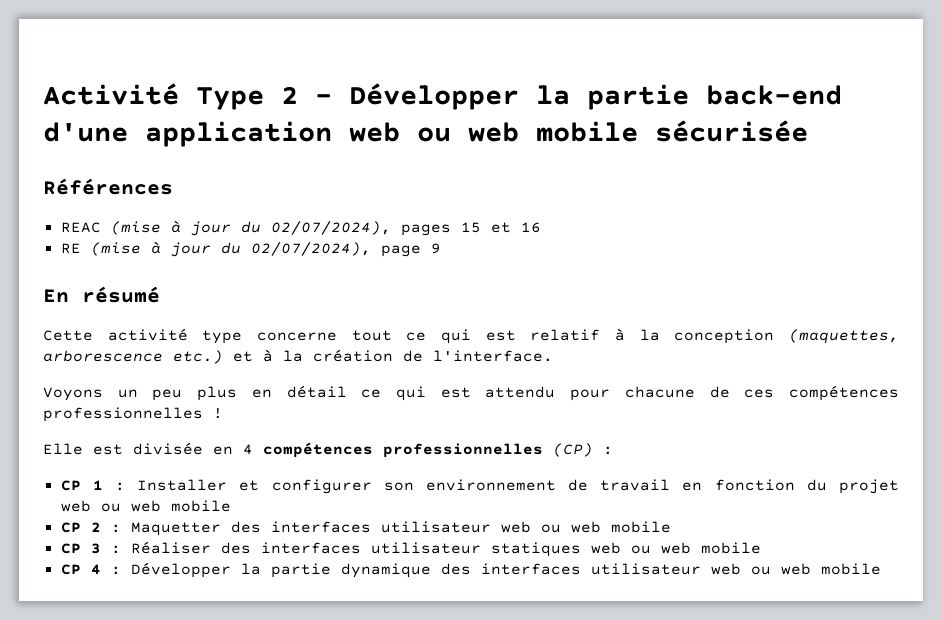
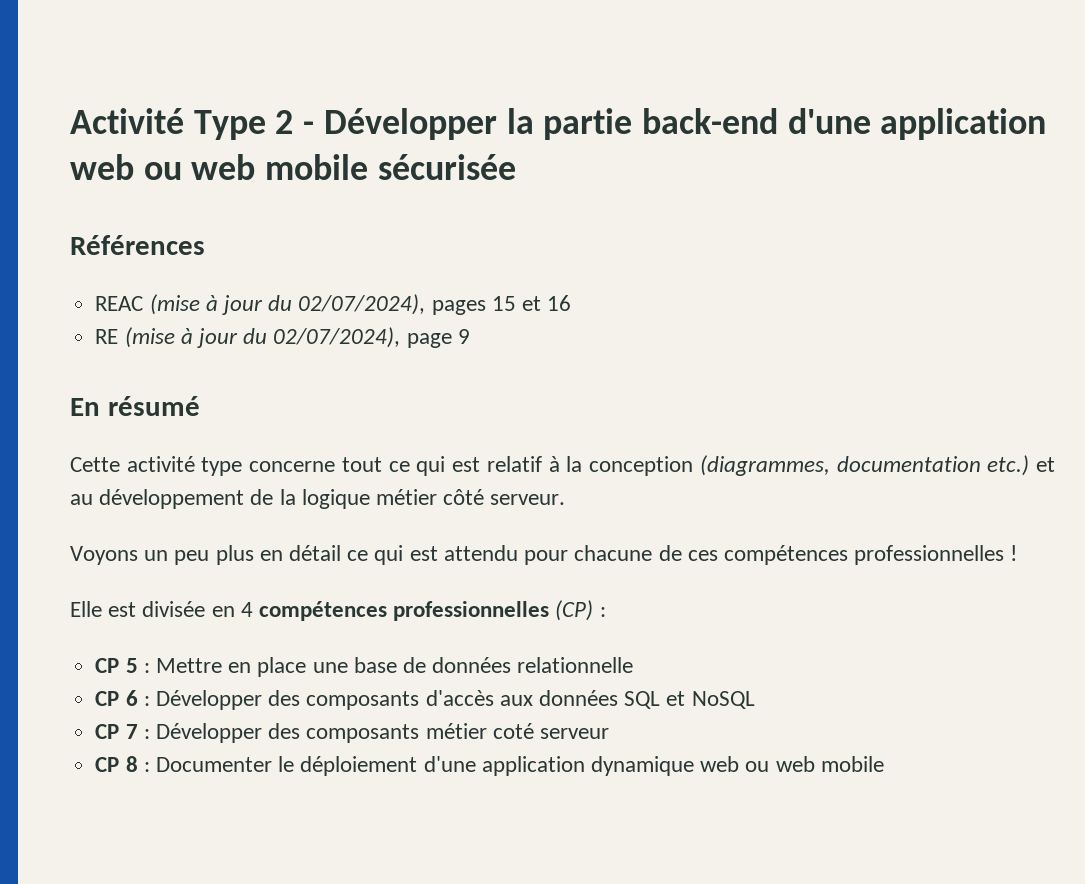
- Cette activité type concerne tout ce qui est relatif à la conception (maquettes, arborescence etc.) et à la création de l'interface.
+ Cette activité type concerne tout ce qui est relatif à la conception (diagrammes, documentation etc.) et au développement de la logique métier côté serveur.
- CP 1 : Installer et configurer son environnement de travail en fonction du projet web ou web mobile
- CP 2 : Maquetter des interfaces utilisateur web ou web mobile
- CP 3 : Réaliser des interfaces utilisateur statiques web ou web mobile
- CP 4 : Développer la partie dynamique des interfaces utilisateur web ou web mobile
+ CP 5 : Mettre en place une base de données relationnelle
+ CP 6 : Développer des composants d'accès aux données SQL et NoSQL
+ CP 7 : Développer des composants métier coté serveur
+ CP 8 : Documenter le déploiement d'une application dynamique web ou web mobile

